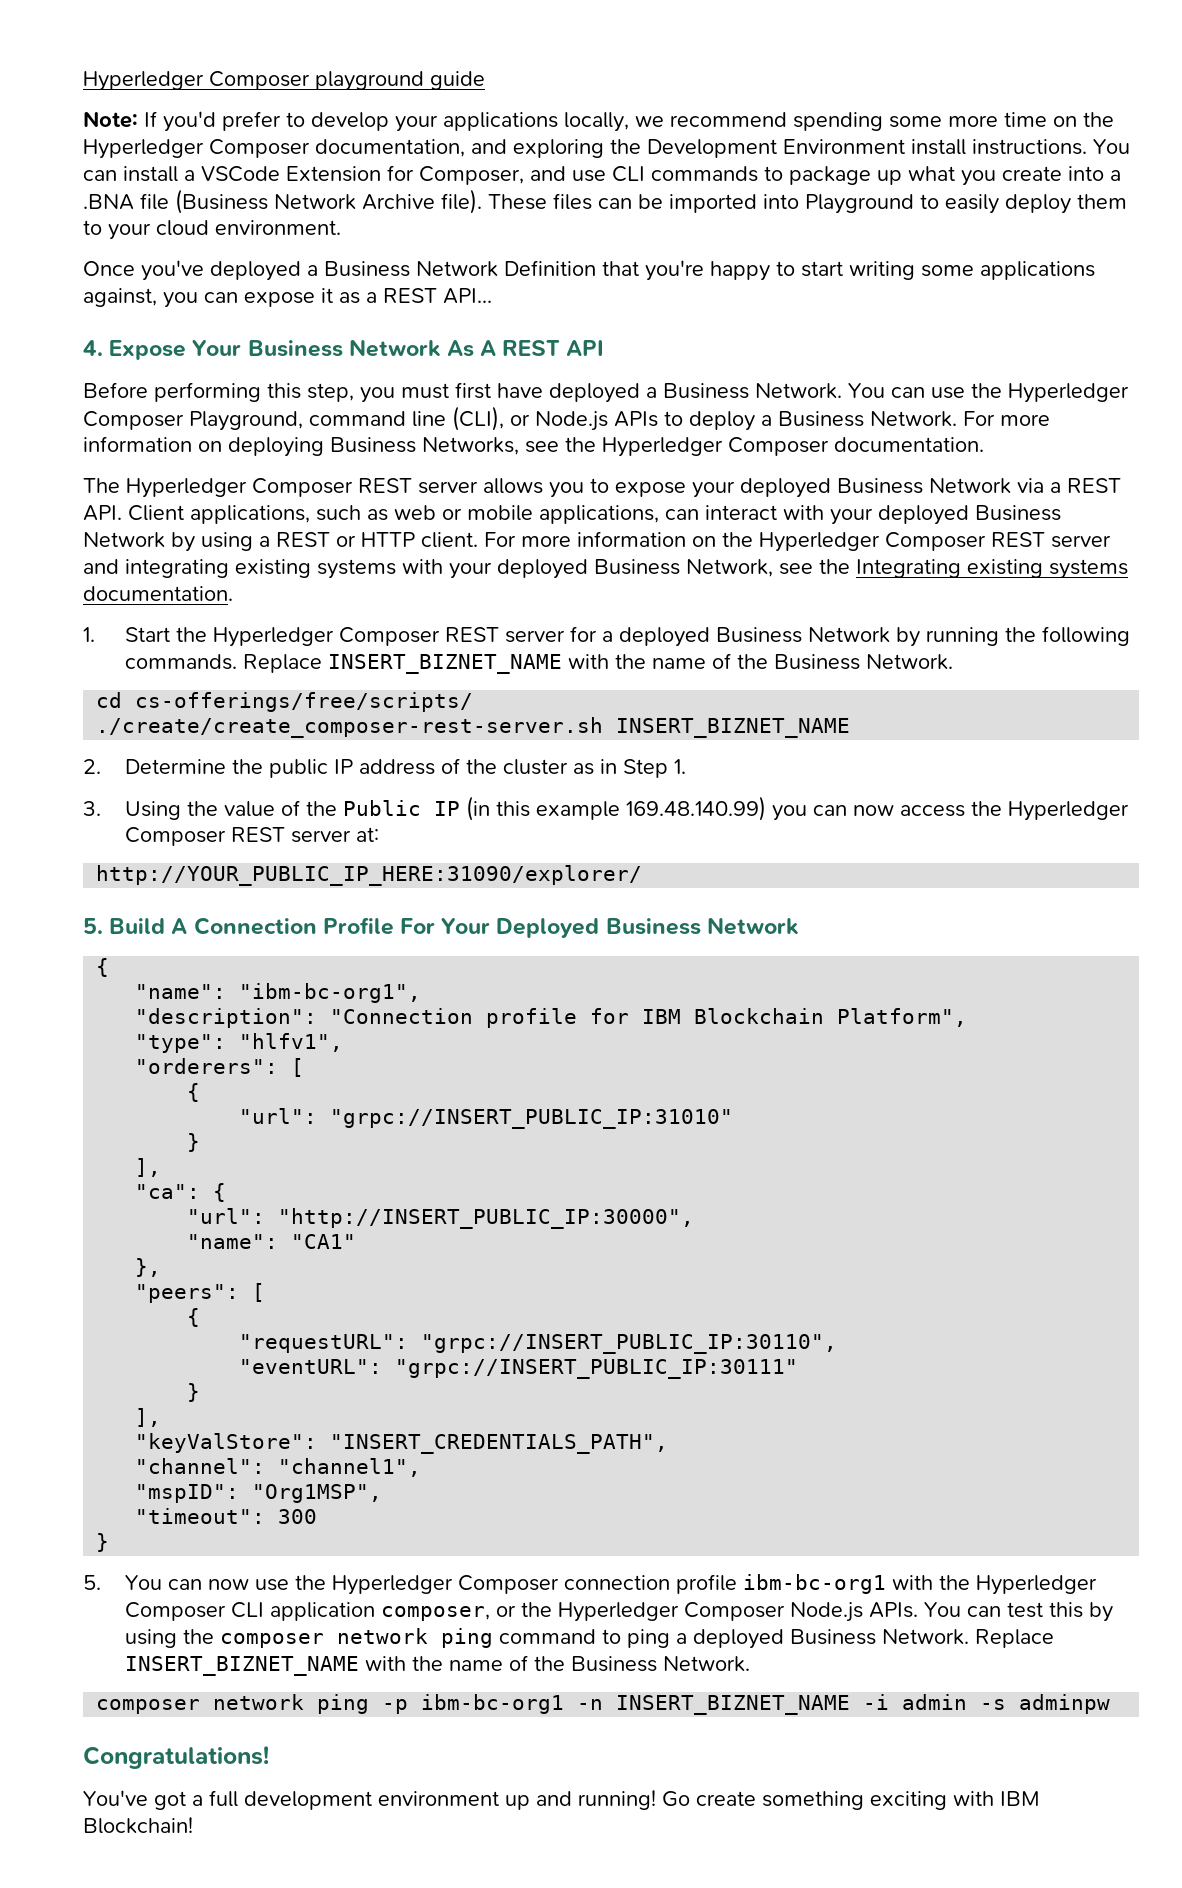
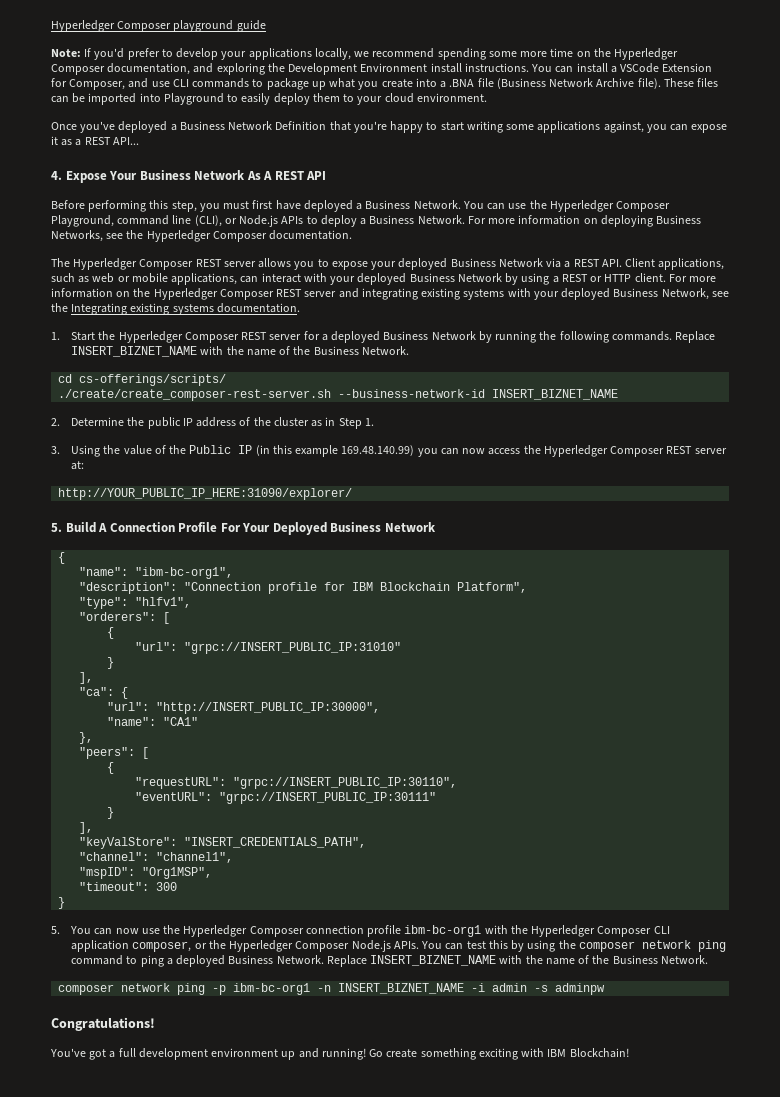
- cd cs-offerings/free/scripts/
+ cd cs-offerings/scripts/
- ./create/create_composer-rest-server.sh INSERT_BIZNET_NAME
+ ./create/create_composer-rest-server.sh --business-network-id INSERT_BIZNET_NAME

